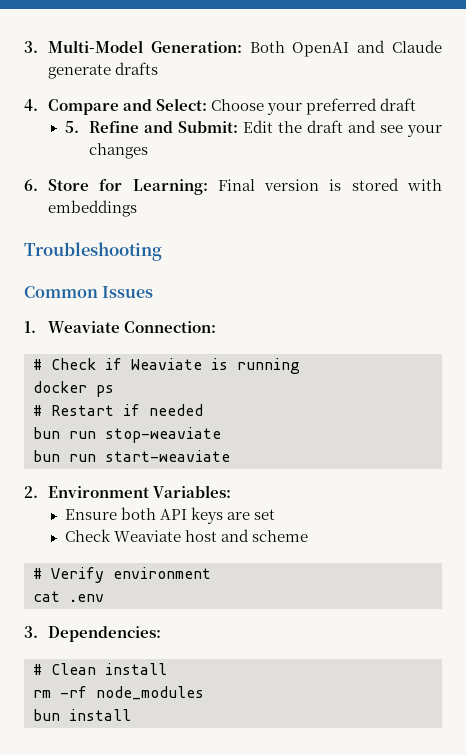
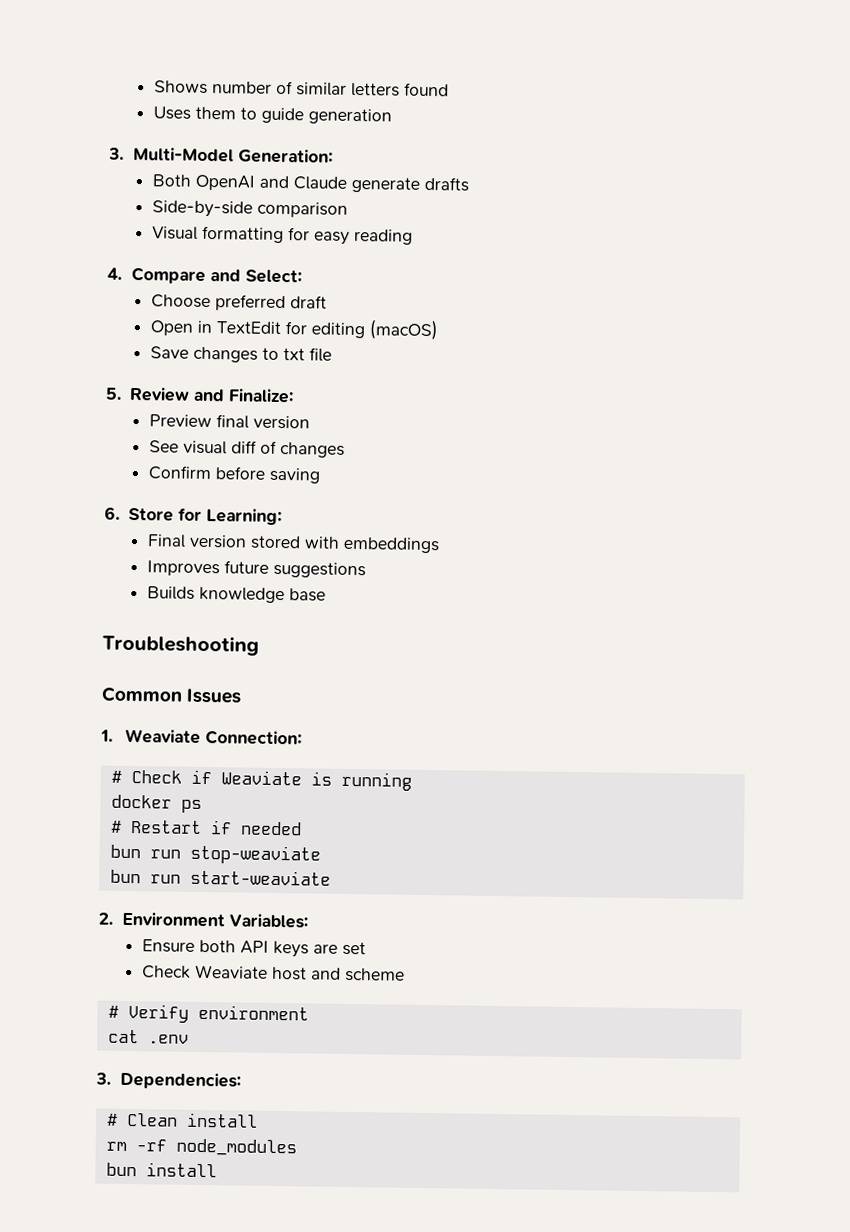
+ Shows number of similar letters found
+ Uses them to guide generation
- 3. Multi-Model Generation: Both OpenAI and Claude generate drafts
+ 3. Multi-Model Generation:
+ Both OpenAI and Claude generate drafts
+ Side-by-side comparison
+ Visual formatting for easy reading
- 4. Compare and Select: Choose your preferred draft
+ 4. Compare and Select:
+ Choose preferred draft
- 5. Refine and Submit: Edit the draft and see your changes
+ Open in TextEdit for editing (macOS)
+ Save changes to txt file
+ 5. Review and Finalize:
+ Preview final version
+ See visual diff of changes
+ Confirm before saving
- 6. Store for Learning: Final version is stored with embeddings
+ 6. Store for Learning:
+ Final version stored with embeddings
+ Improves future suggestions
+ Builds knowledge base

